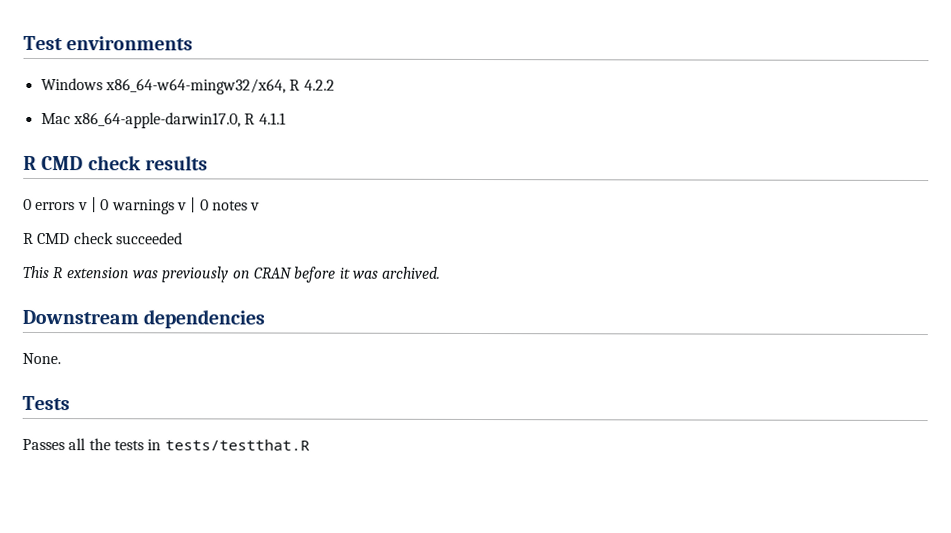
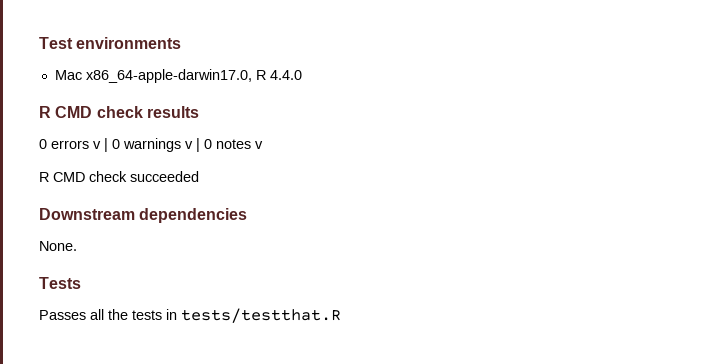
- Windows x86_64-w64-mingw32/x64, R 4.2.2
- Mac x86_64-apple-darwin17.0, R 4.1.1
+ Mac x86_64-apple-darwin17.0, R 4.4.0
- This R extension was previously on CRAN before it was archived.

